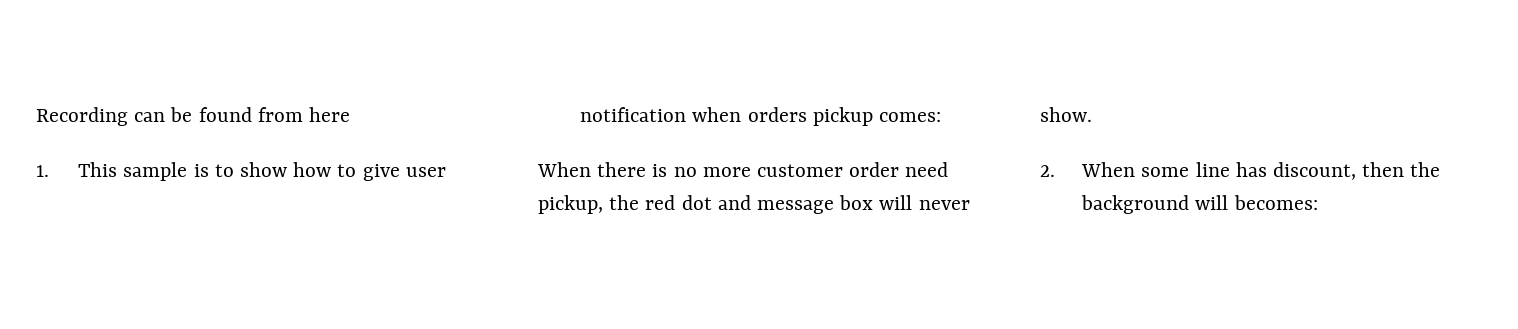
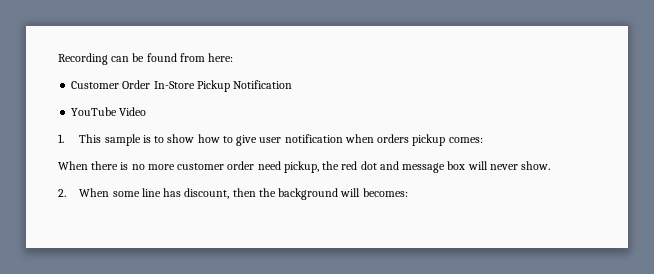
- Recording can be found from here
+ Recording can be found from here:
+ Customer Order In-Store Pickup Notification
+ YouTube Video

